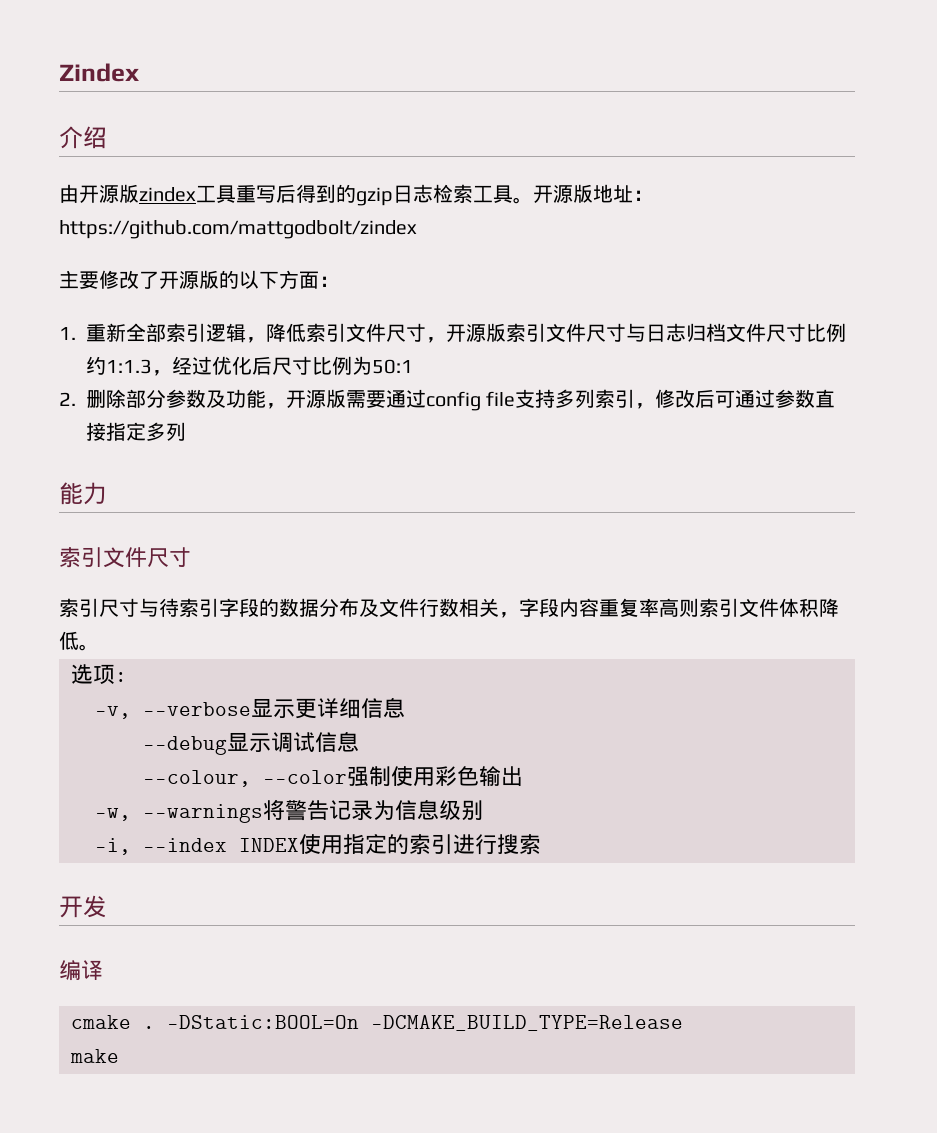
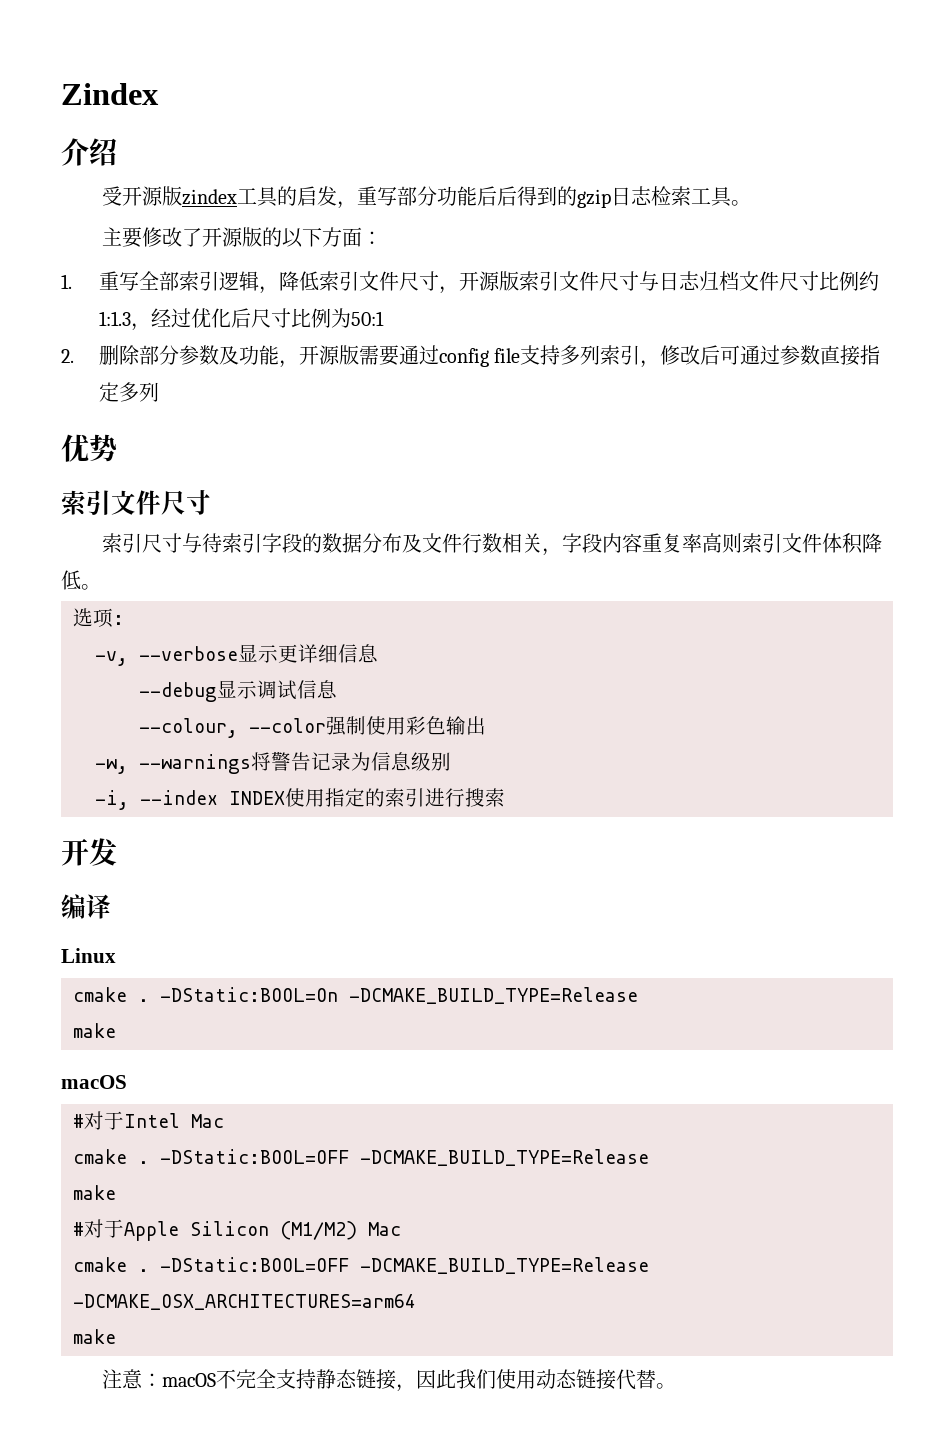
- 由开源版zindex工具重写后得到的gzip日志检索工具。开源版地址：https://github.com/mattgodbolt/zindex
+ 受开源版zindex工具的启发，重写部分功能后后得到的gzip日志检索工具。
- 1.重新全部索引逻辑，降低索引文件尺寸，开源版索引文件尺寸与日志归档文件尺寸比例约1:1.3，经过优化后尺寸比例为50:1
+ 1.重写全部索引逻辑，降低索引文件尺寸，开源版索引文件尺寸与日志归档文件尺寸比例约1:1.3，经过优化后尺寸比例为50:1
- 能力
+ 优势
+ Linux
  -DStatic:BOOL=On -DCMAKE_BUILD_TYPE=Release
  make
+ macOS
+ #对于Intel Mac
+ cmake . -DStatic:BOOL=OFF -DCMAKE_BUILD_TYPE=Release
+ make
+ #对于Apple Silicon (M1/M2) Mac
+ cmake . -DStatic:BOOL=OFF -DCMAKE_BUILD_TYPE=Release -DCMAKE_OSX_ARCHITECTURES=arm64
+ make
+ 注意：macOS不完全支持静态链接，因此我们使用动态链接代替。

